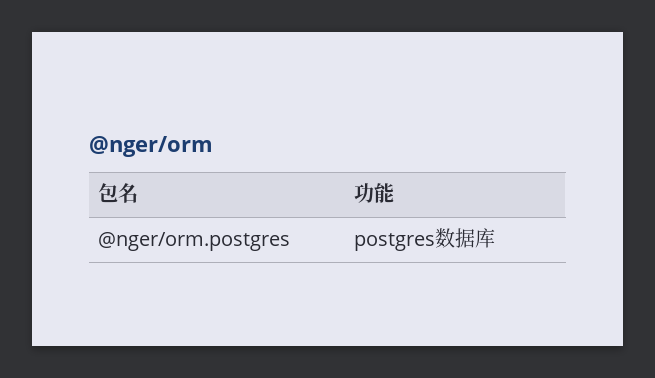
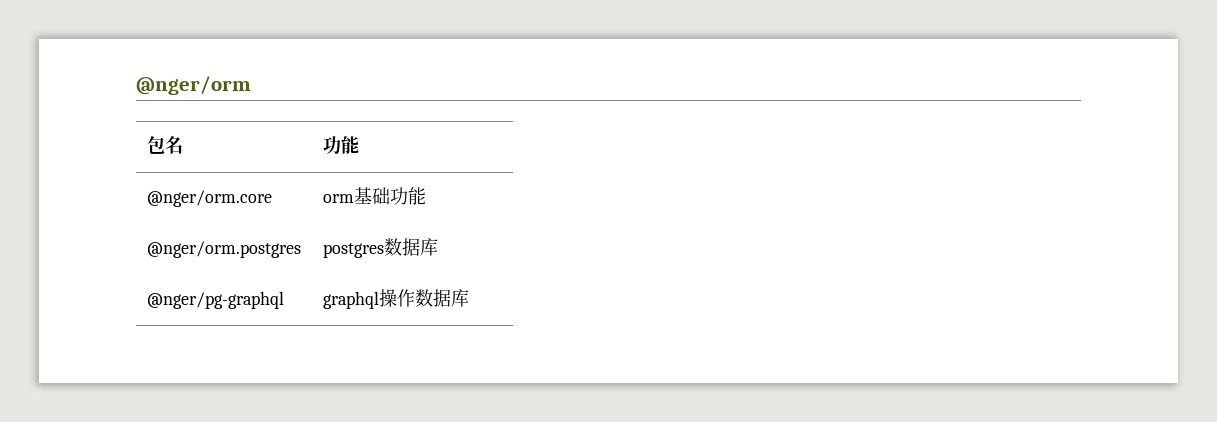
+ @nger/orm.core | orm基础功能
+ @nger/pg-graphql | graphql操作数据库

